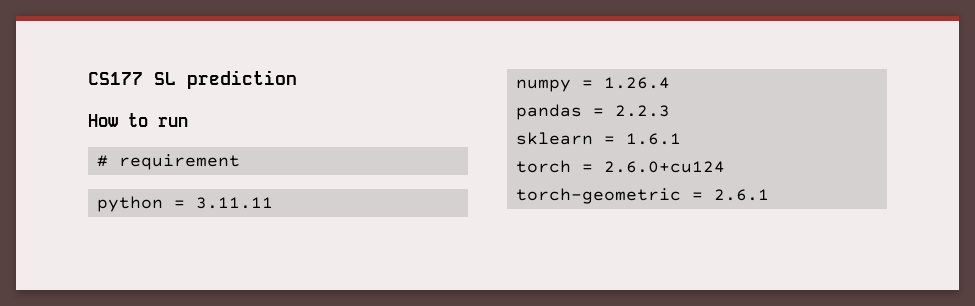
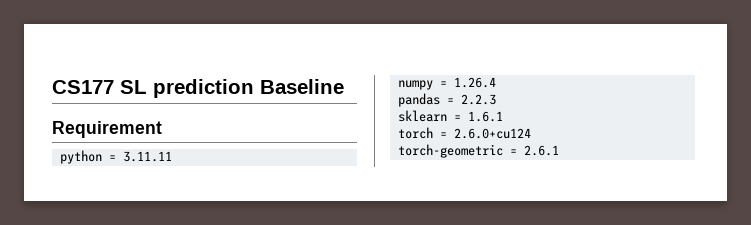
- CS177 SL prediction
- How to run
- # requirement
+ CS177 SL prediction Baseline
+ Requirement

